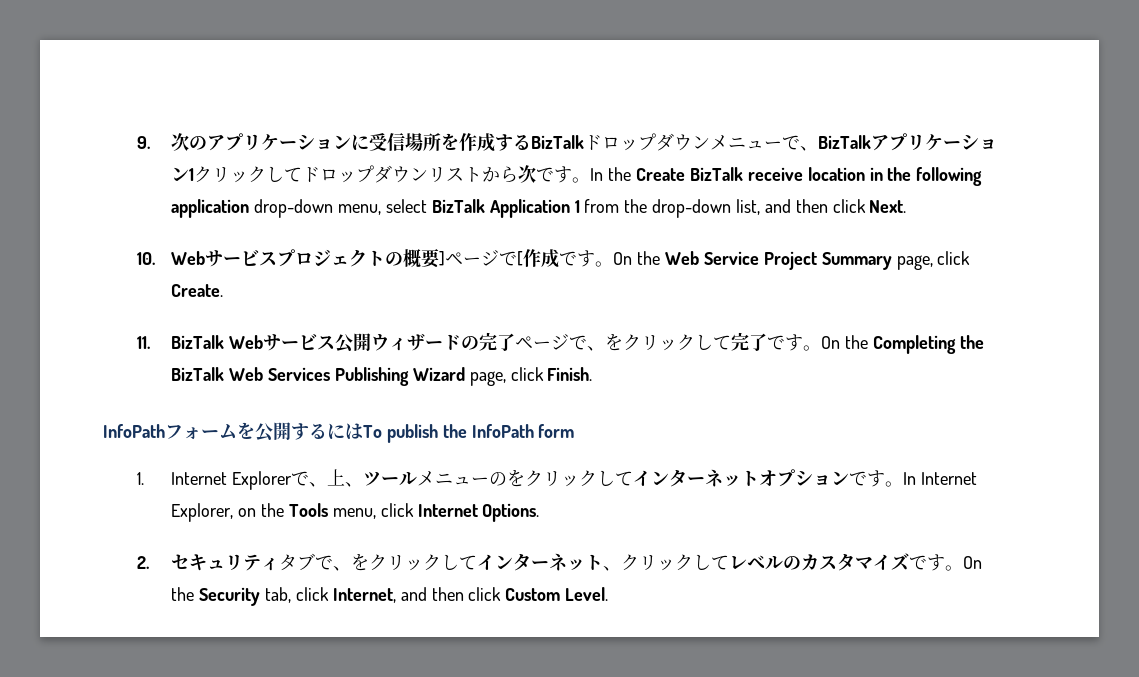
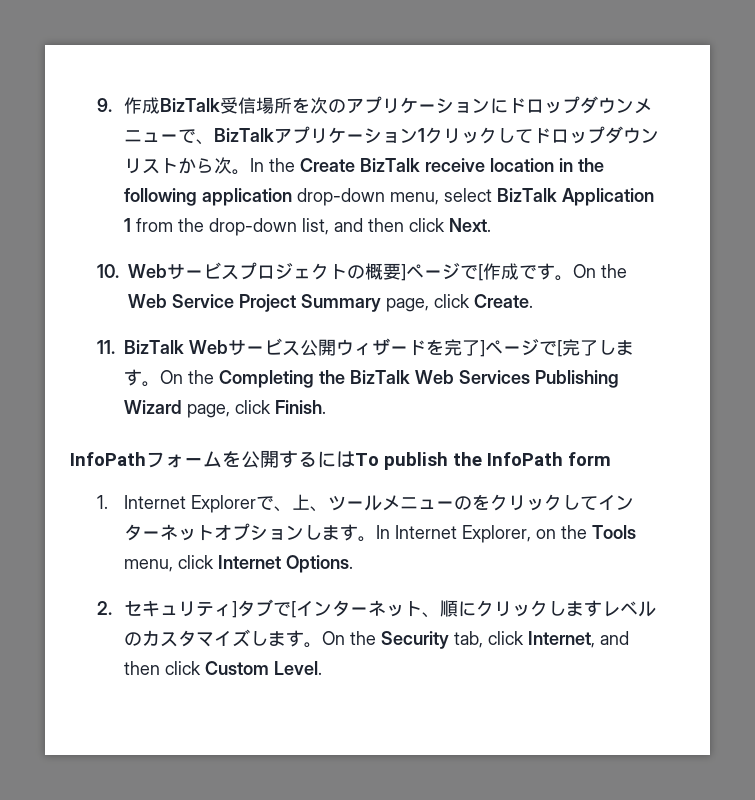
- 9.次のアプリケーションに受信場所を作成するBizTalkドロップダウンメニューで、BizTalkアプリケーション1クリックしてドロップダウンリストから次です。
+ 9.作成BizTalk受信場所を次のアプリケーションにドロップダウンメニューで、BizTalkアプリケーション1クリックしてドロップダウンリストから次。
- 11. BizTalk Webサービス公開ウィザードの完了ページで、をクリックして完了です。
+ 11. BizTalk Webサービス公開ウィザードを完了]ページで[完了します。
- 1. Internet Explorerで、上、ツールメニューのをクリックしてインターネットオプションです。
+ 1. Internet Explorerで、上、ツールメニューのをクリックしてインターネットオプションします。
- 2.セキュリティタブで、をクリックしてインターネット、クリックしてレベルのカスタマイズです。
+ 2.セキュリティ]タブで[インターネット、順にクリックしますレベルのカスタマイズします。

